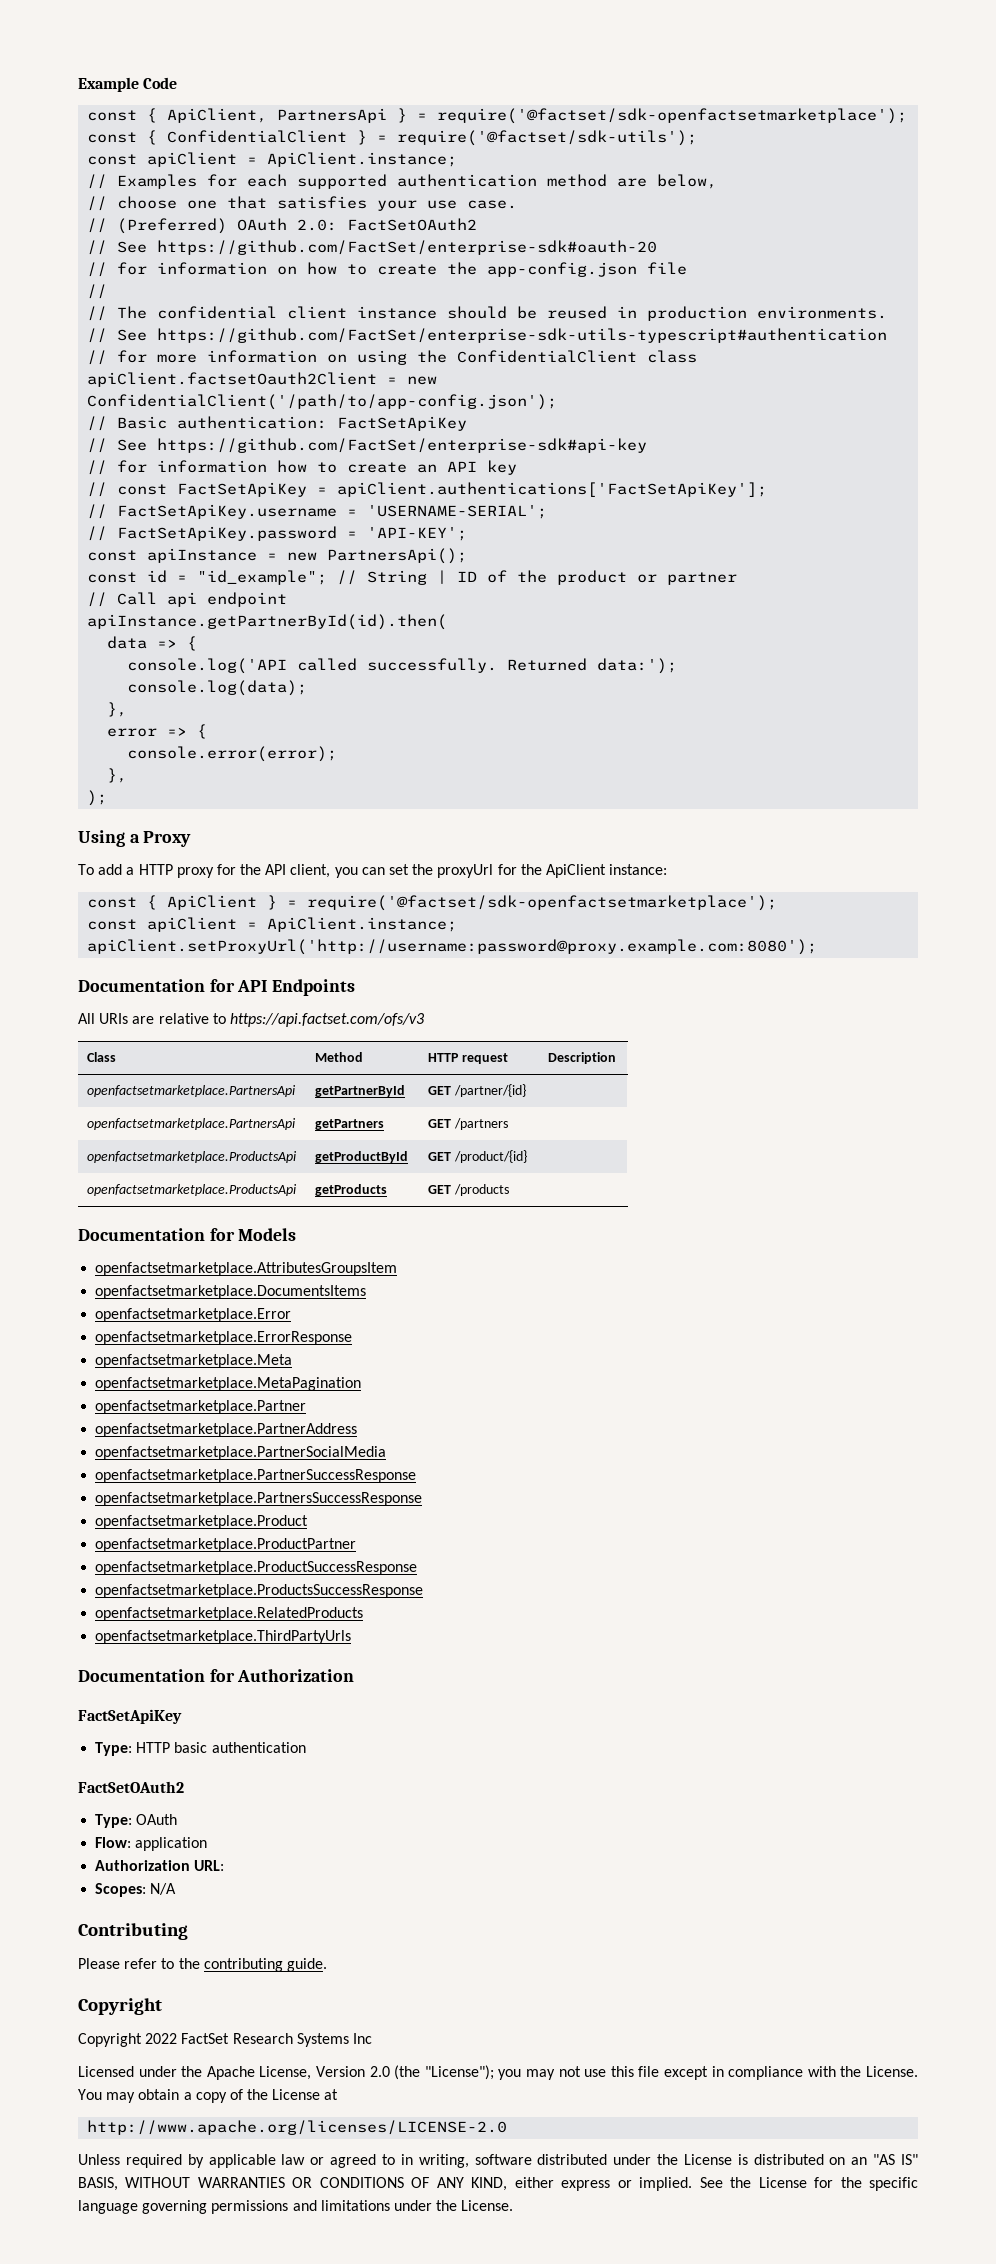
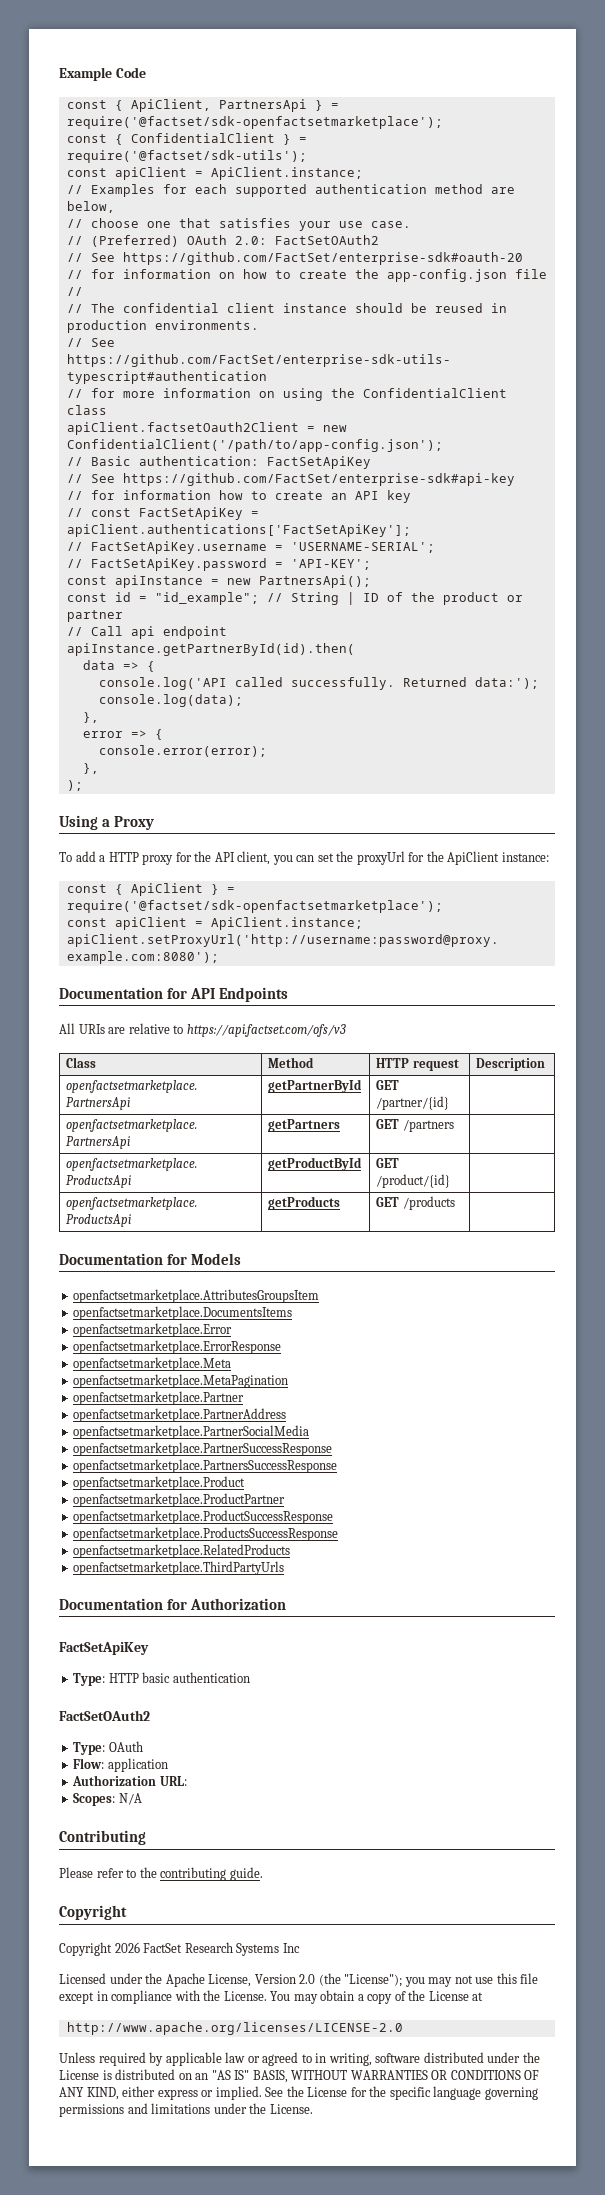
- Copyright 2022 FactSet Research Systems Inc
+ Copyright 2026 FactSet Research Systems Inc

